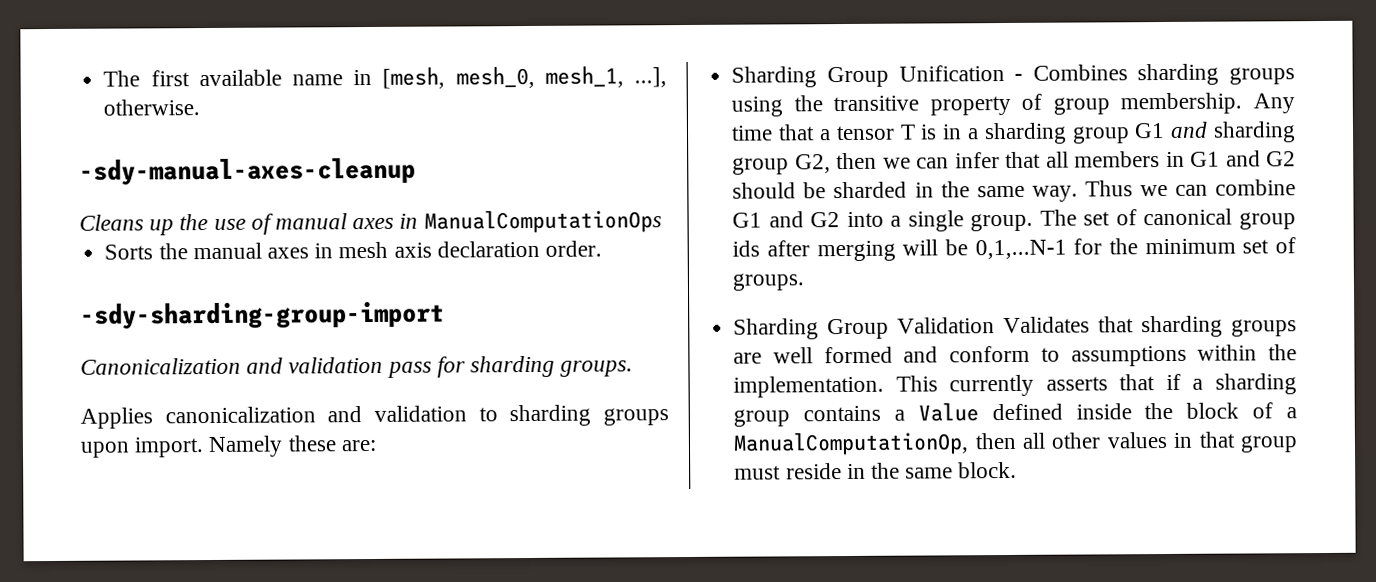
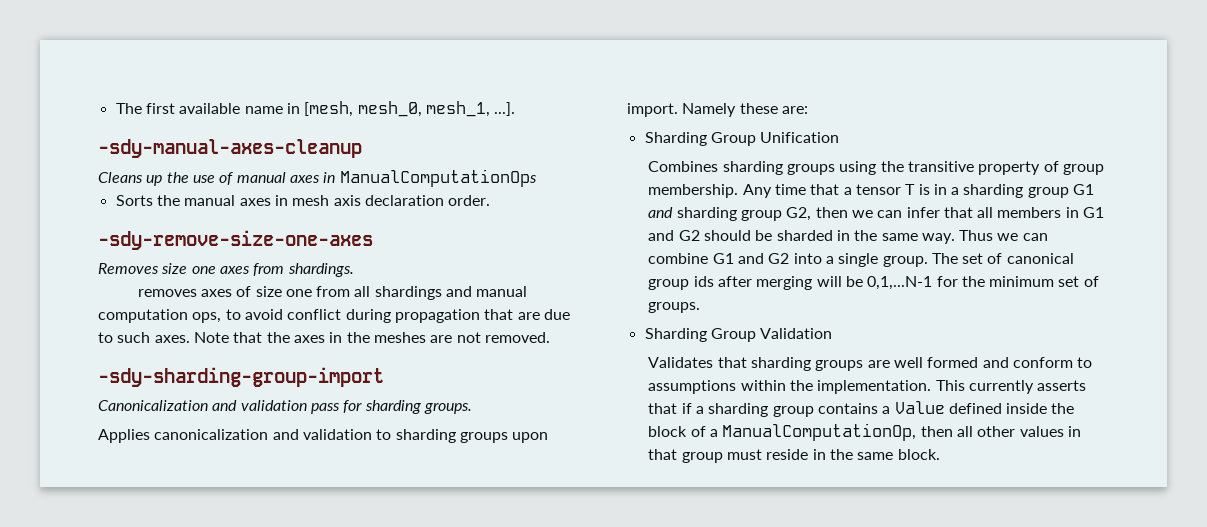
- The first available name in [mesh, mesh_0, mesh_1, ...], otherwise.
+ The first available name in [mesh, mesh_0, mesh_1, ...].
+ -sdy-remove-size-one-axes
+ Removes size one axes from shardings.
+ removes axes of size one from all shardings and manual computation ops, to avoid conflict during propagation that are due to such axes. Note that the axes in the meshes are not removed.
- Sharding Group Unification - Combines sharding groups using the transitive property of group membership.
+ Sharding Group Unification
+ Combines sharding groups using the transitive property of group membership.
- Sharding Group Validation Validates that sharding groups are well formed and conform to assumptions within the implementation.
+ Sharding Group Validation
+ Validates that sharding groups are well formed and conform to assumptions within the implementation.

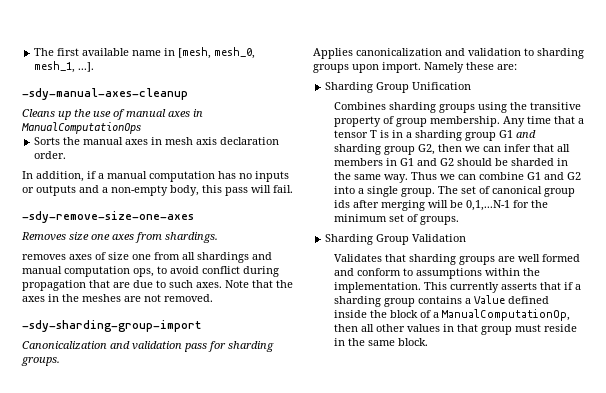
+ In addition, if a manual computation has no inputs or outputs and a non-empty body, this pass will fail.

